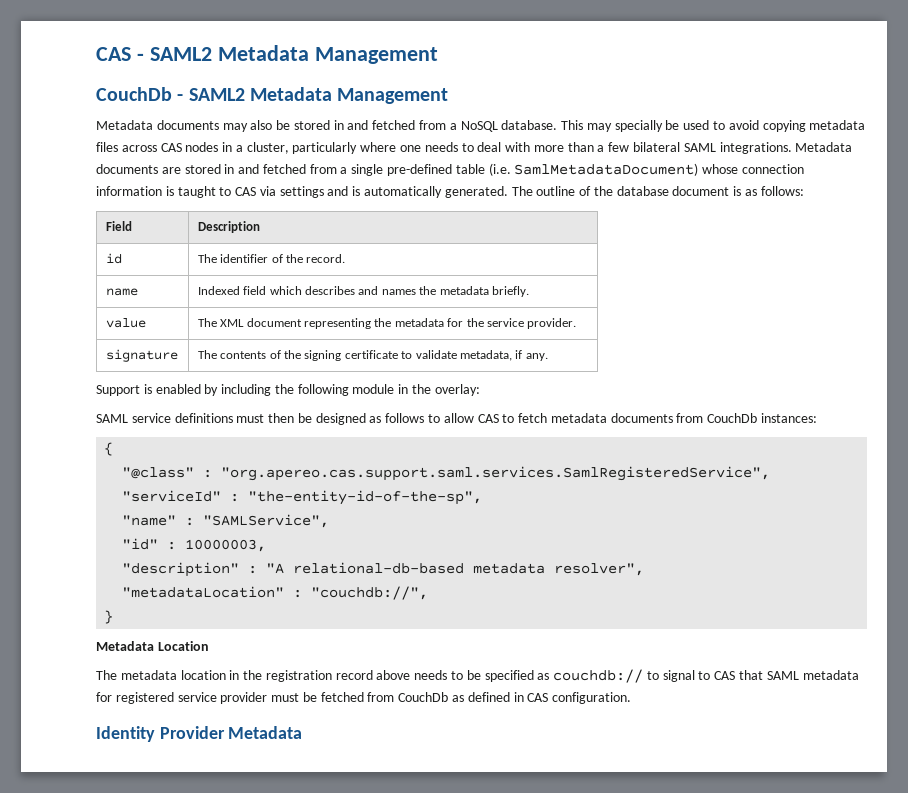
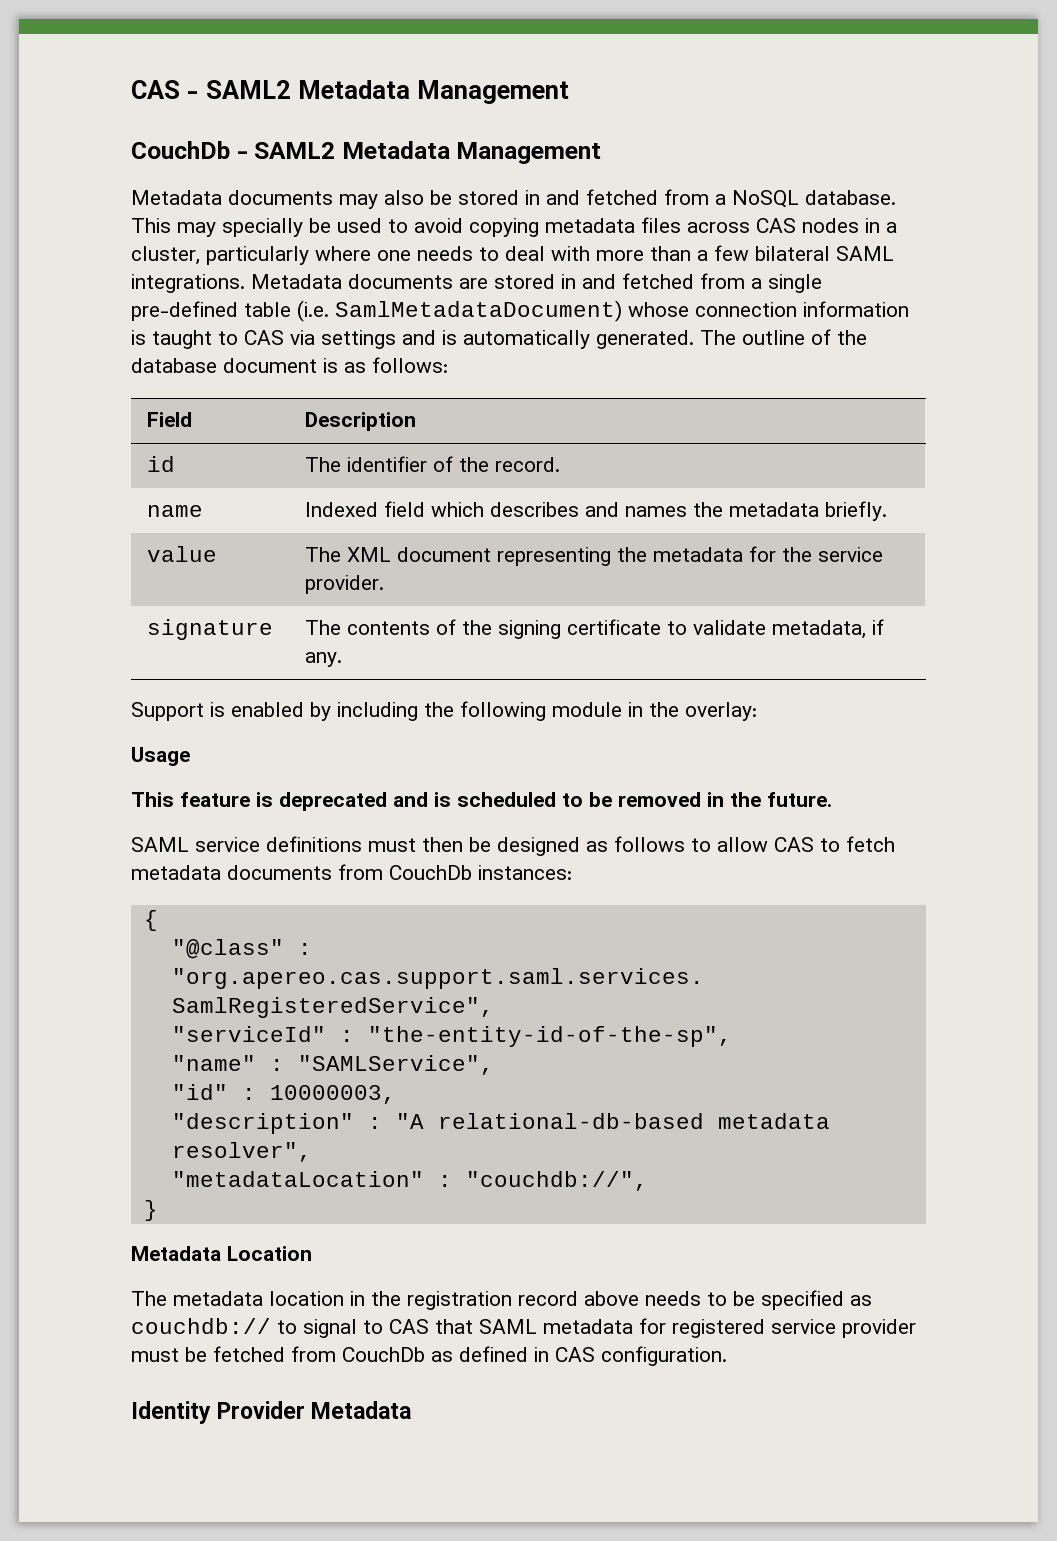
+ Usage
+ This feature is deprecated and is scheduled to be removed in the future.

